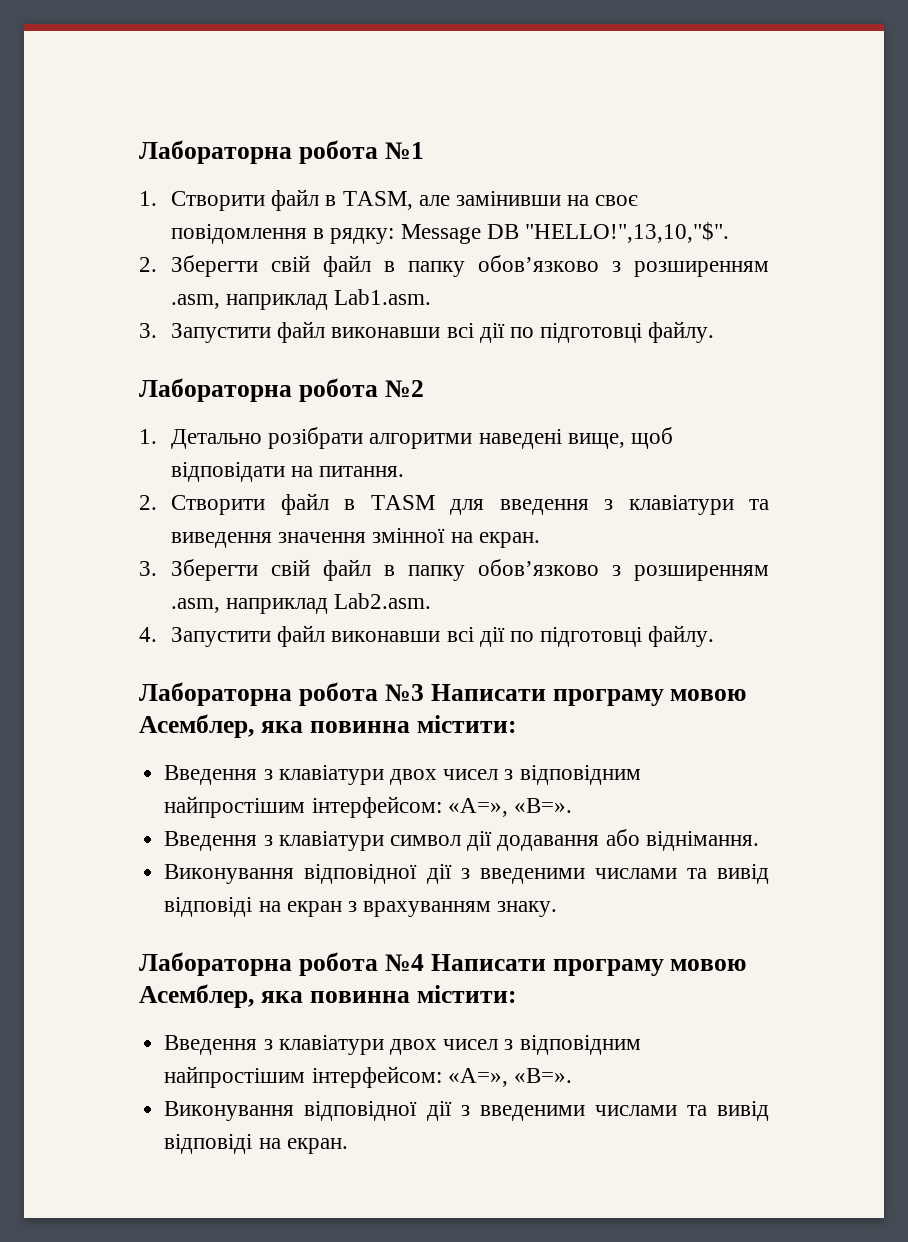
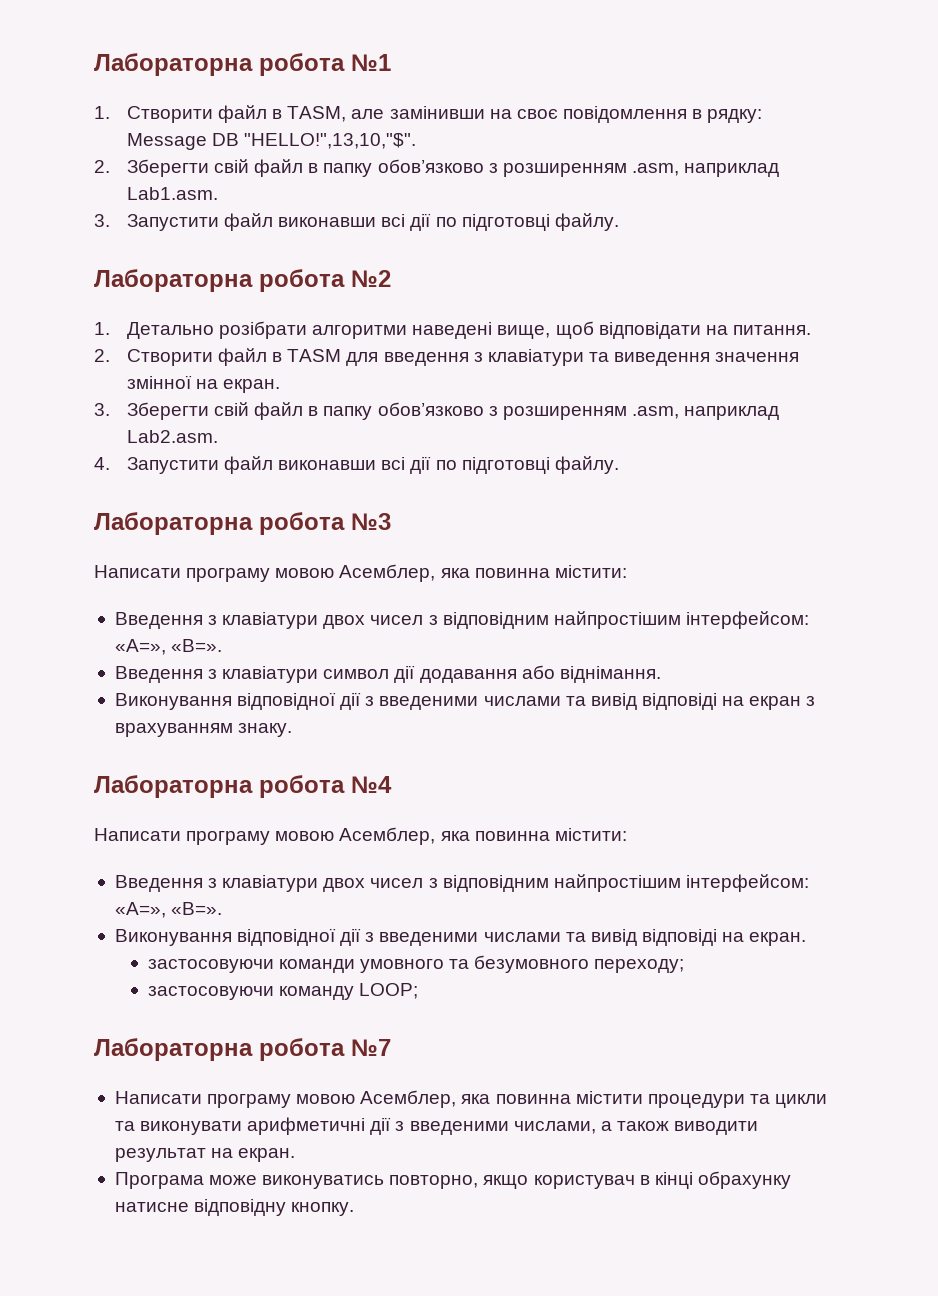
- Лабораторна робота №3 Написати програму мовою Асемблер, яка повинна містити:
+ Лабораторна робота №3
+ Написати програму мовою Асемблер, яка повинна містити:
- Лабораторна робота №4 Написати програму мовою Асемблер, яка повинна містити:
+ Лабораторна робота №4
+ Написати програму мовою Асемблер, яка повинна містити:
+ застосовуючи команди умовного та безумовного переходу;
+ застосовуючи команду LOOP;
+ Лабораторна робота №7
+ Написати програму мовою Асемблер, яка повинна містити процедури та цикли та виконувати арифметичні дії з введеними числами, а також виводити результат на екран.
+ Програма може виконуватись повторно, якщо користувач в кінці обрахунку натисне відповідну кнопку.

